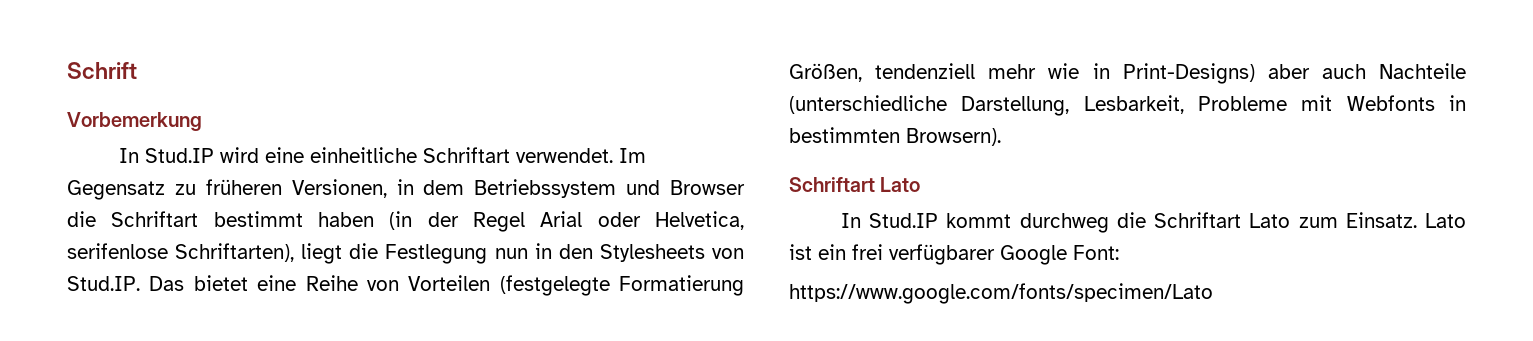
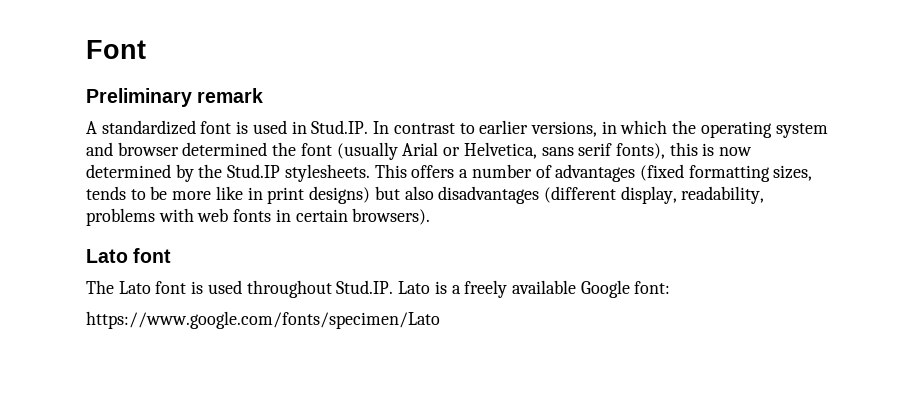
- Schrift
- Vorbemerkung
- In Stud.IP wird eine einheitliche Schriftart verwendet. Im Gegensatz zu früheren Versionen, in dem Betriebssystem und Browser die Schriftart bestimmt haben (in der Regel Arial oder Helvetica, serifenlose Schriftarten), liegt die Festlegung nun in den Stylesheets von Stud.IP. Das bietet eine Reihe von Vorteilen (festgelegte Formatierung Größen, tendenziell mehr wie in Print-Designs) aber auch Nachteile (unterschiedliche Darstellung, Lesbarkeit, Probleme mit Webfonts in bestimmten Browsern).
- Schriftart Lato
- In Stud.IP kommt durchweg die Schriftart Lato zum Einsatz. Lato ist ein frei verfügbarer Google Font:
+ Font
+ Preliminary remark
+ A standardized font is used in Stud.IP. In contrast to earlier versions, in which the operating system and browser determined the font (usually Arial or Helvetica, sans serif fonts), this is now determined by the Stud.IP stylesheets. This offers a number of advantages (fixed formatting sizes, tends to be more like in print designs) but also disadvantages (different display, readability, problems with web fonts in certain browsers).
+ Lato font
+ The Lato font is used throughout Stud.IP. Lato is a freely available Google font:

